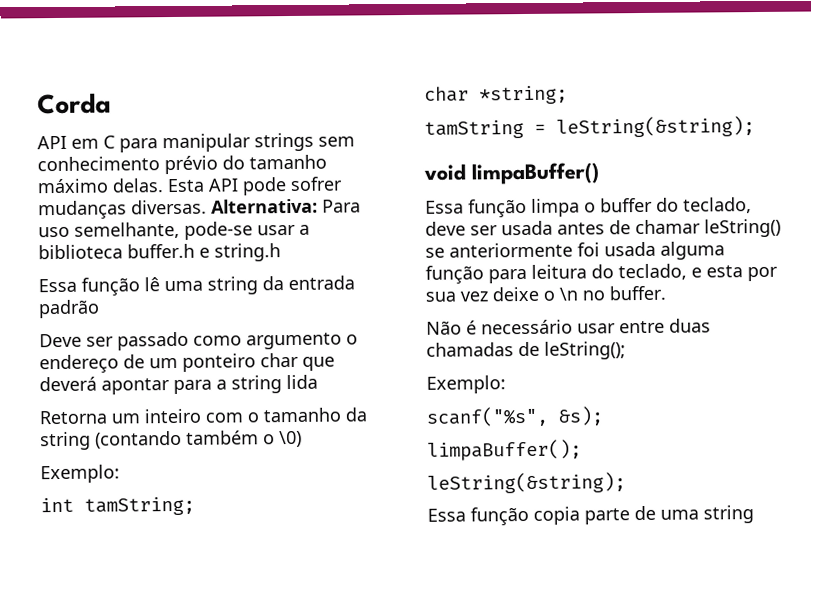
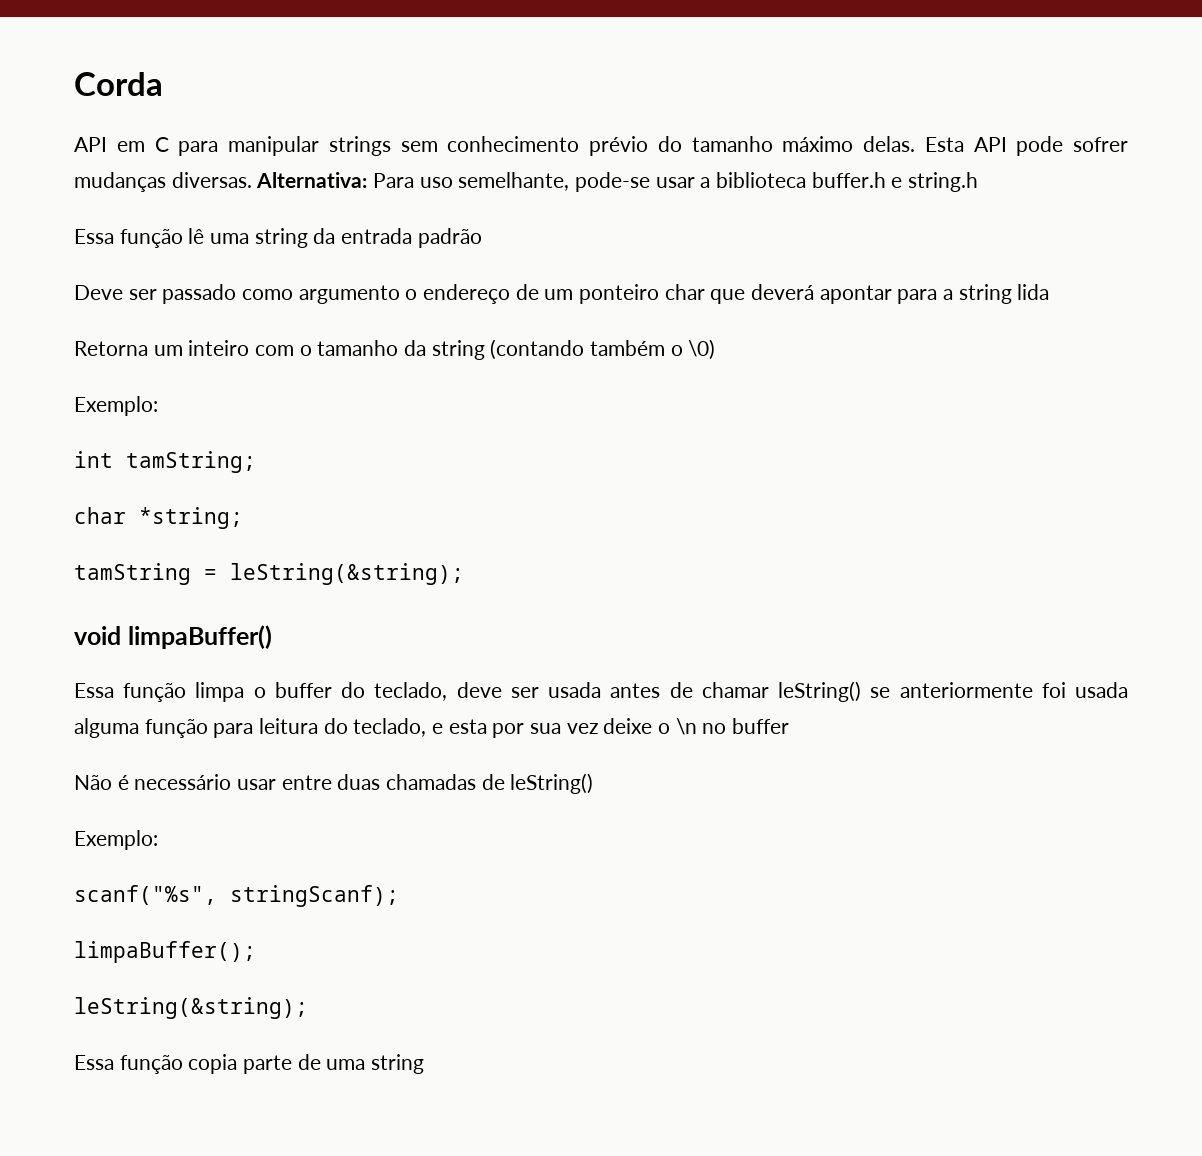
- Essa função limpa o buffer do teclado, deve ser usada antes de chamar leString() se anteriormente foi usada alguma função para leitura do teclado, e esta por sua vez deixe o \n no buffer.
+ Essa função limpa o buffer do teclado, deve ser usada antes de chamar leString() se anteriormente foi usada alguma função para leitura do teclado, e esta por sua vez deixe o \n no buffer
- Não é necessário usar entre duas chamadas de leString();
+ Não é necessário usar entre duas chamadas de leString()
- scanf("%s", &s);
+ scanf("%s", stringScanf);

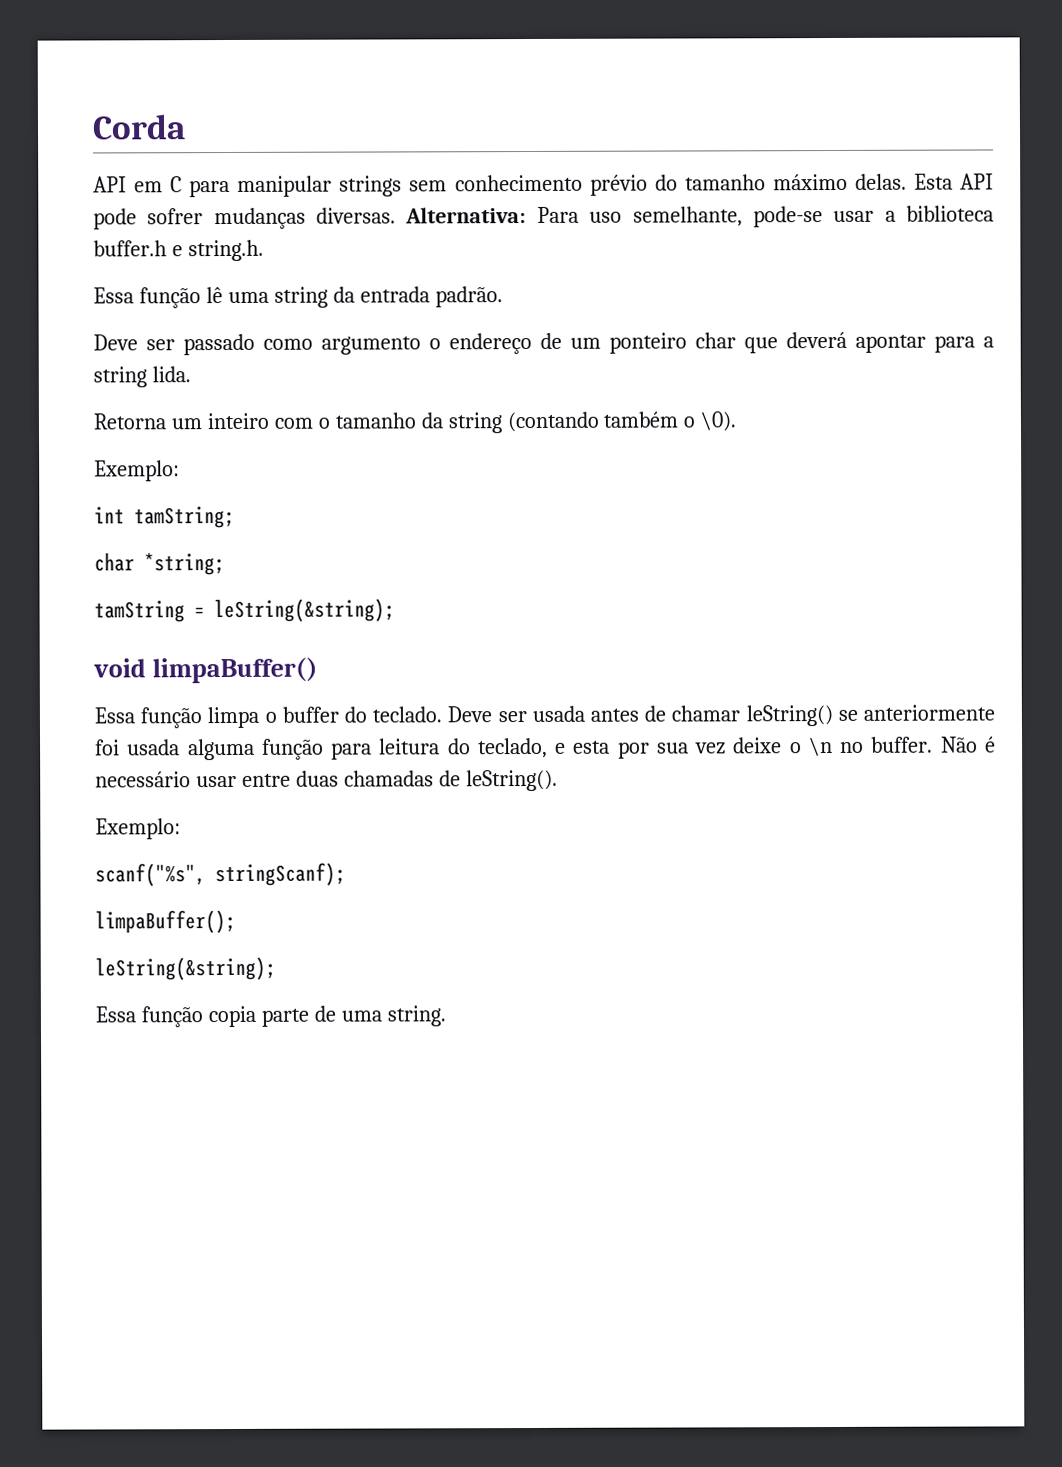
- Alternativa: Para uso semelhante, pode-se usar a biblioteca buffer.h e string.h
+ Alternativa: Para uso semelhante, pode-se usar a biblioteca buffer.h e string.h.
- Essa função lê uma string da entrada padrão
+ Essa função lê uma string da entrada padrão.
- Deve ser passado como argumento o endereço de um ponteiro char que deverá apontar para a string lida
+ Deve ser passado como argumento o endereço de um ponteiro char que deverá apontar para a string lida.
- Retorna um inteiro com o tamanho da string (contando também o \0)
+ Retorna um inteiro com o tamanho da string (contando também o \0).
- Essa função limpa o buffer do teclado, deve ser usada antes de chamar leString() se anteriormente foi usada alguma função para leitura do teclado, e esta por sua vez deixe o \n no buffer
- Não é necessário usar entre duas chamadas de leString()
+ Essa função limpa o buffer do teclado. Deve ser usada antes de chamar leString() se anteriormente foi usada alguma função para leitura do teclado, e esta por sua vez deixe o \n no buffer. Não é necessário usar entre duas chamadas de leString().
- Essa função copia parte de uma string
+ Essa função copia parte de uma string.

